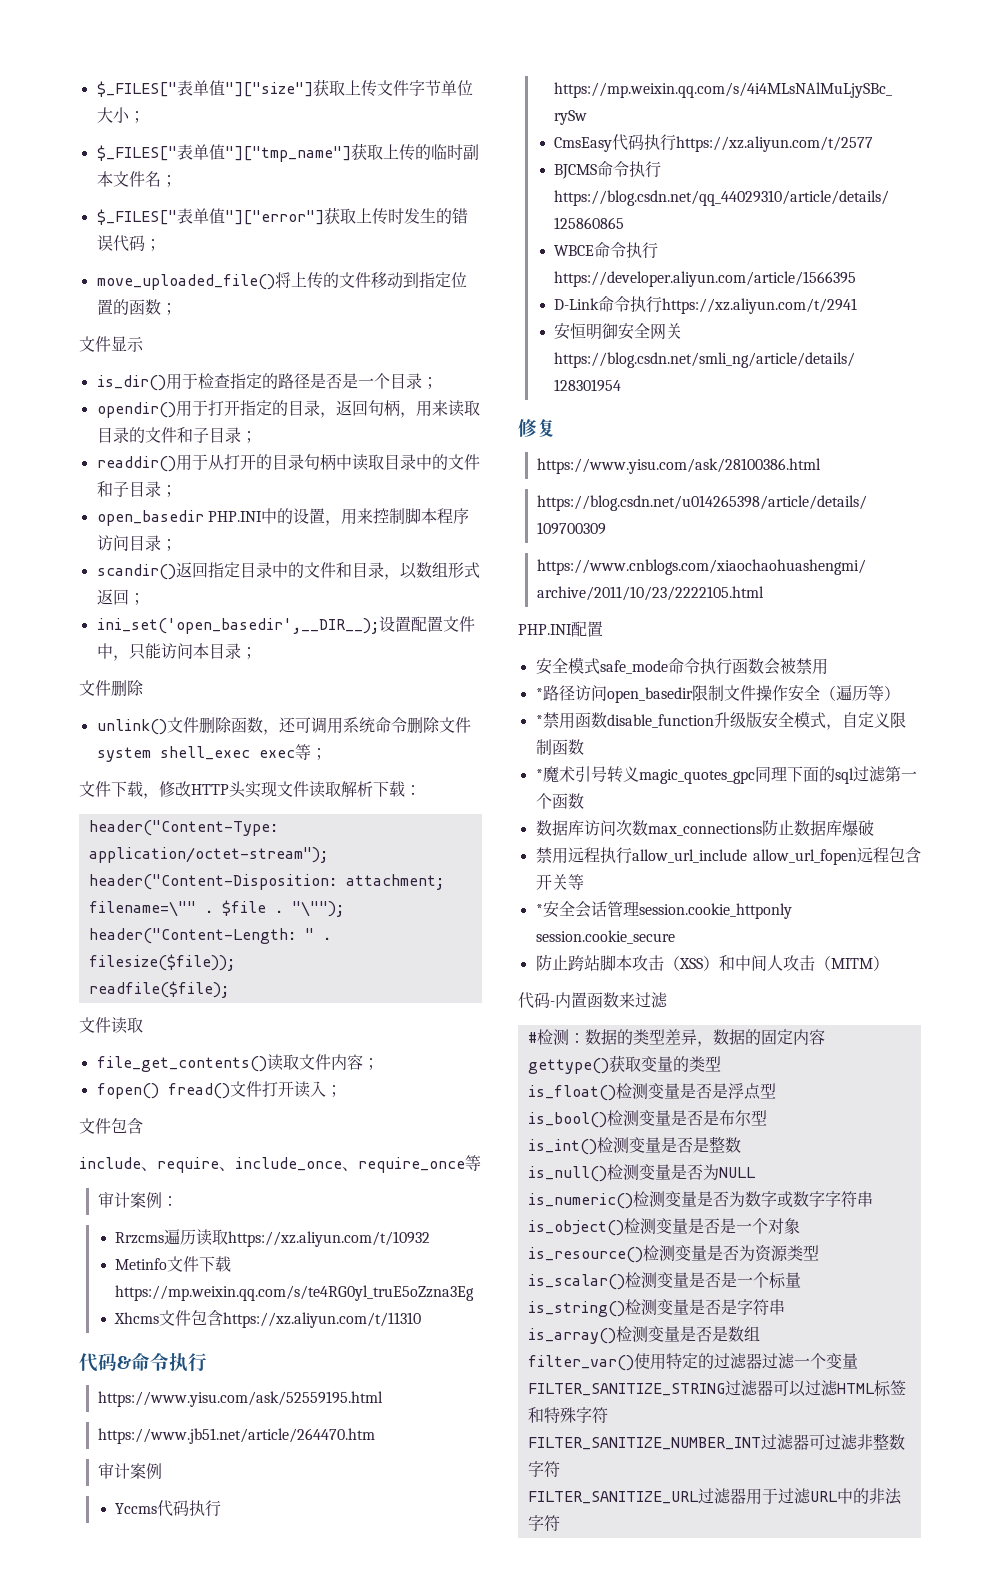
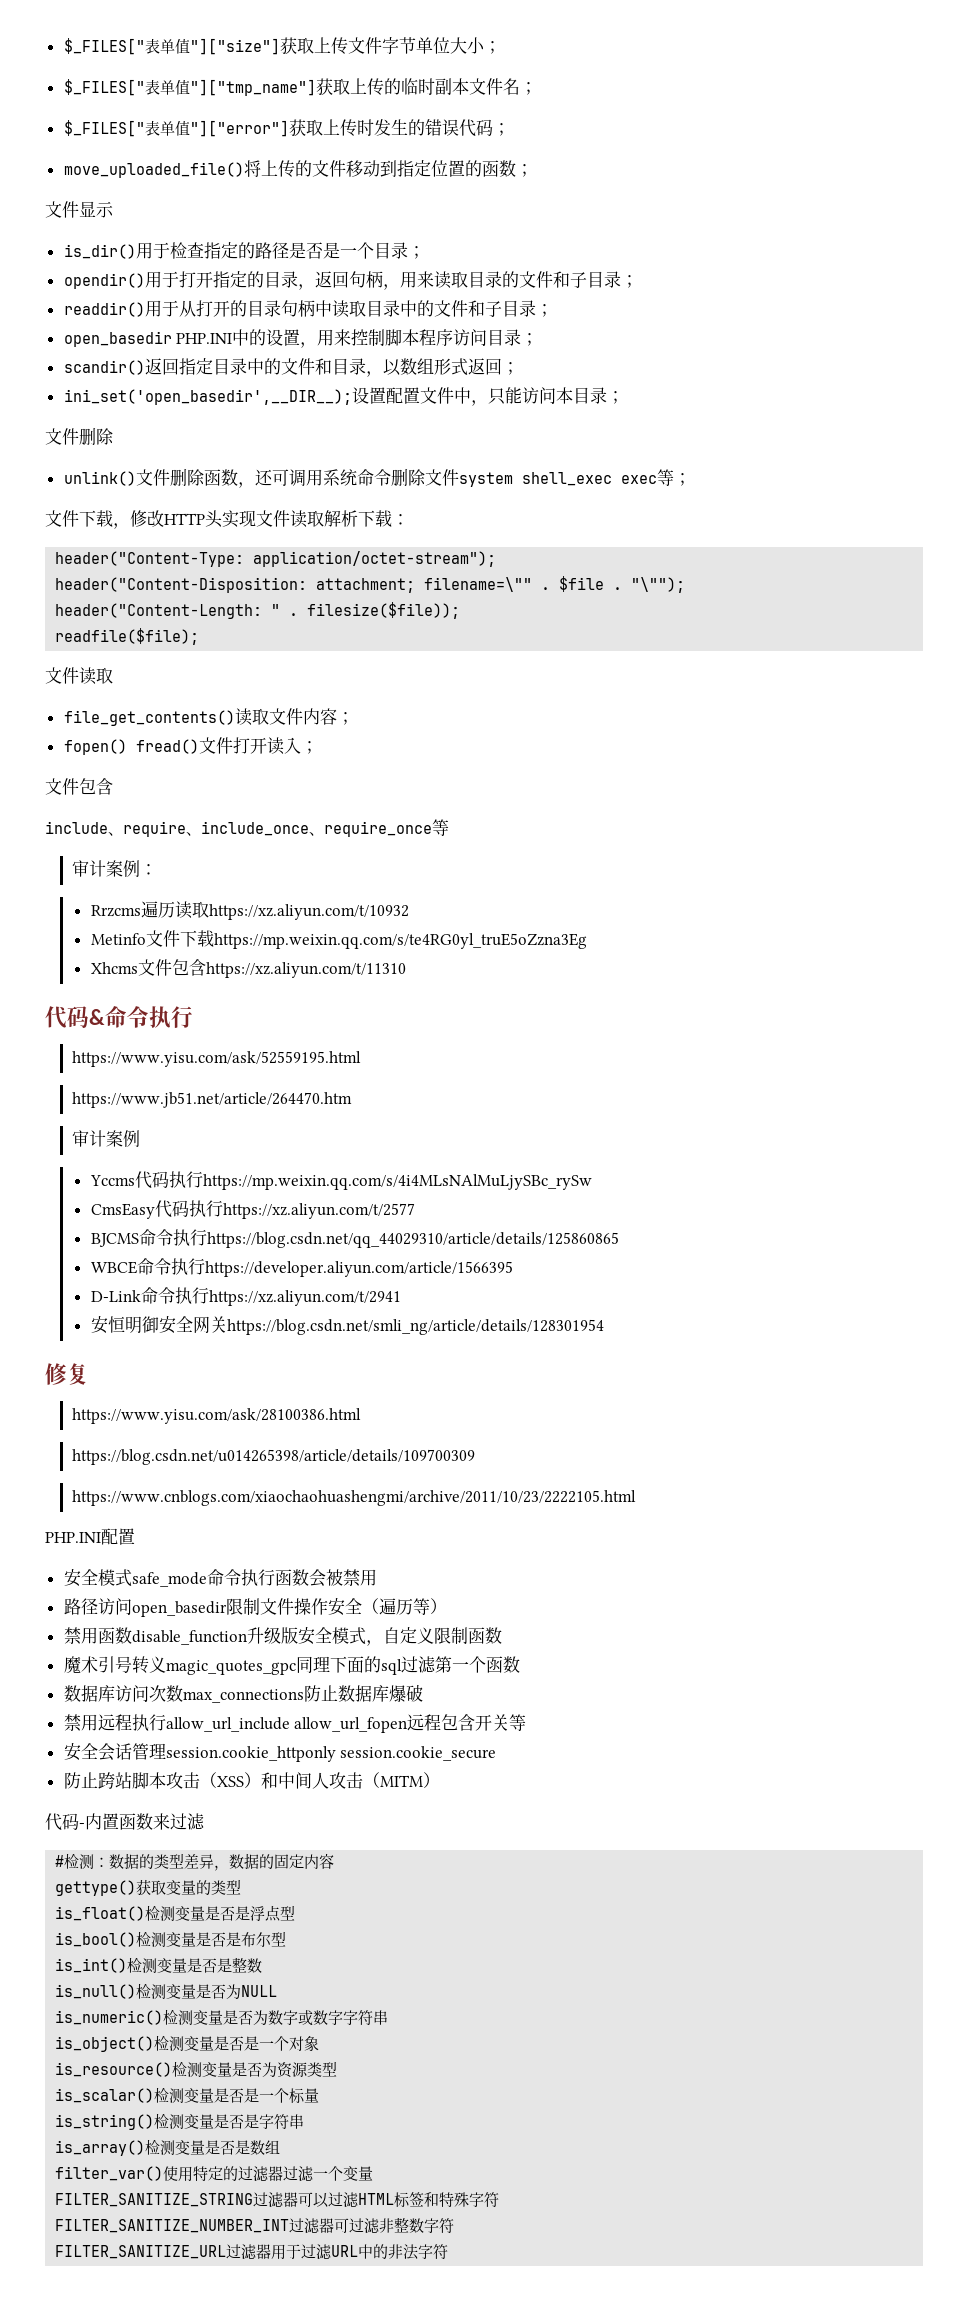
- *路径访问open_basedir限制文件操作安全（遍历等）
+ 路径访问open_basedir限制文件操作安全（遍历等）
- *禁用函数disable_function升级版安全模式，自定义限制函数
+ 禁用函数disable_function升级版安全模式，自定义限制函数
- *魔术引号转义magic_quotes_gpc同理下面的sql过滤第一个函数
+ 魔术引号转义magic_quotes_gpc同理下面的sql过滤第一个函数
- *安全会话管理session.cookie_httponly session.cookie_secure
+ 安全会话管理session.cookie_httponly session.cookie_secure

